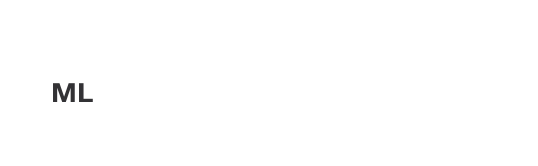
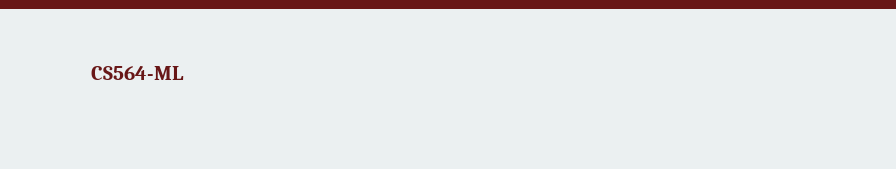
- ML
+ CS564-ML

